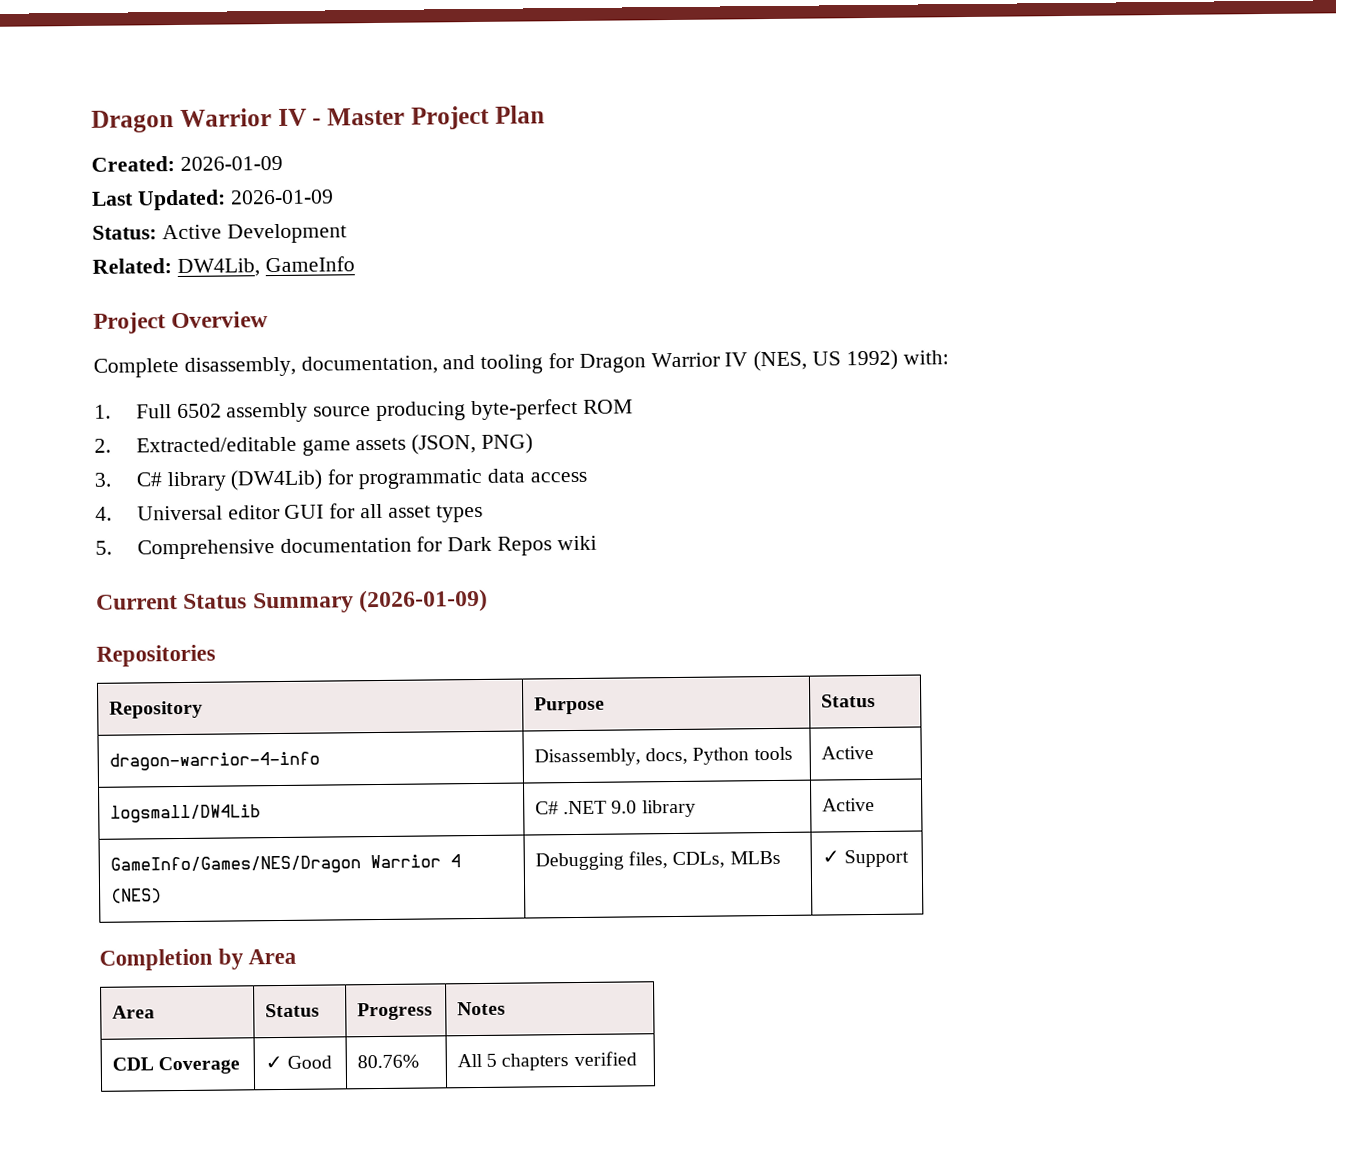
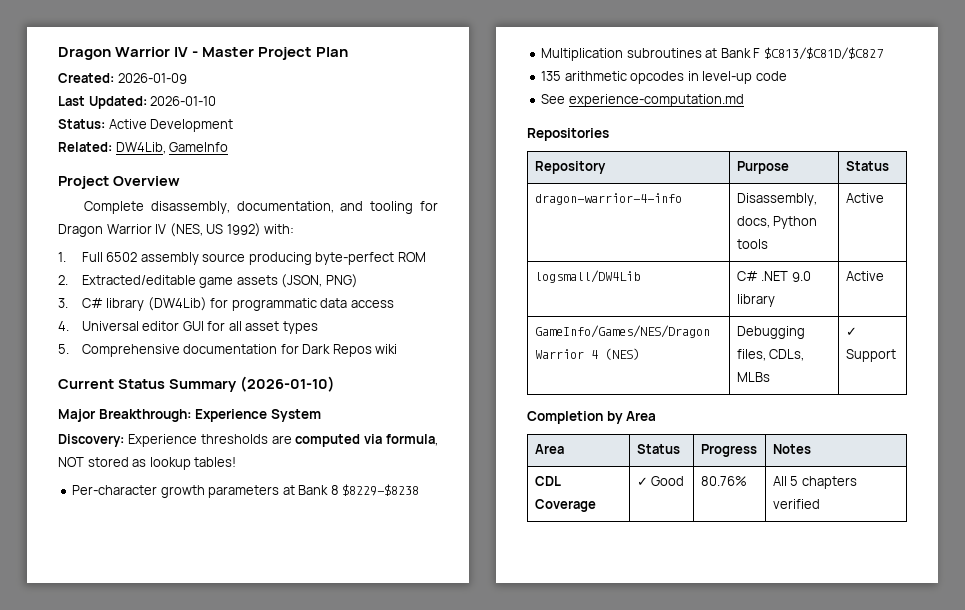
- Last Updated: 2026-01-09
+ Last Updated: 2026-01-10
- Current Status Summary (2026-01-09)
+ Current Status Summary (2026-01-10)
+ Major Breakthrough: Experience System
+ Discovery: Experience thresholds are computed via formula, NOT stored as lookup tables!
+ Per-character growth parameters at Bank 8 $8229-$8238
+ Multiplication subroutines at Bank F $C813/$C81D/$C827
+ 135 arithmetic opcodes in level-up code
+ See experience-computation.md

